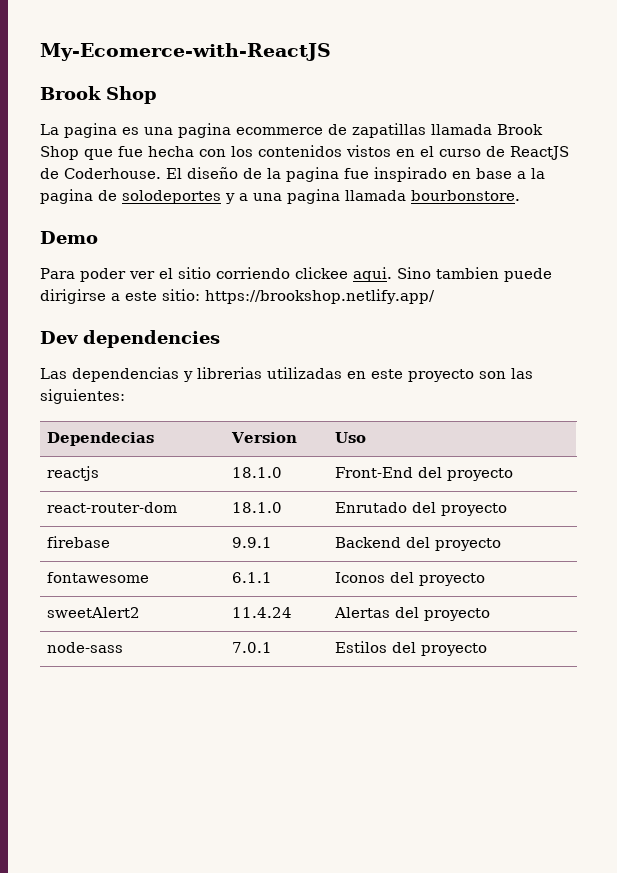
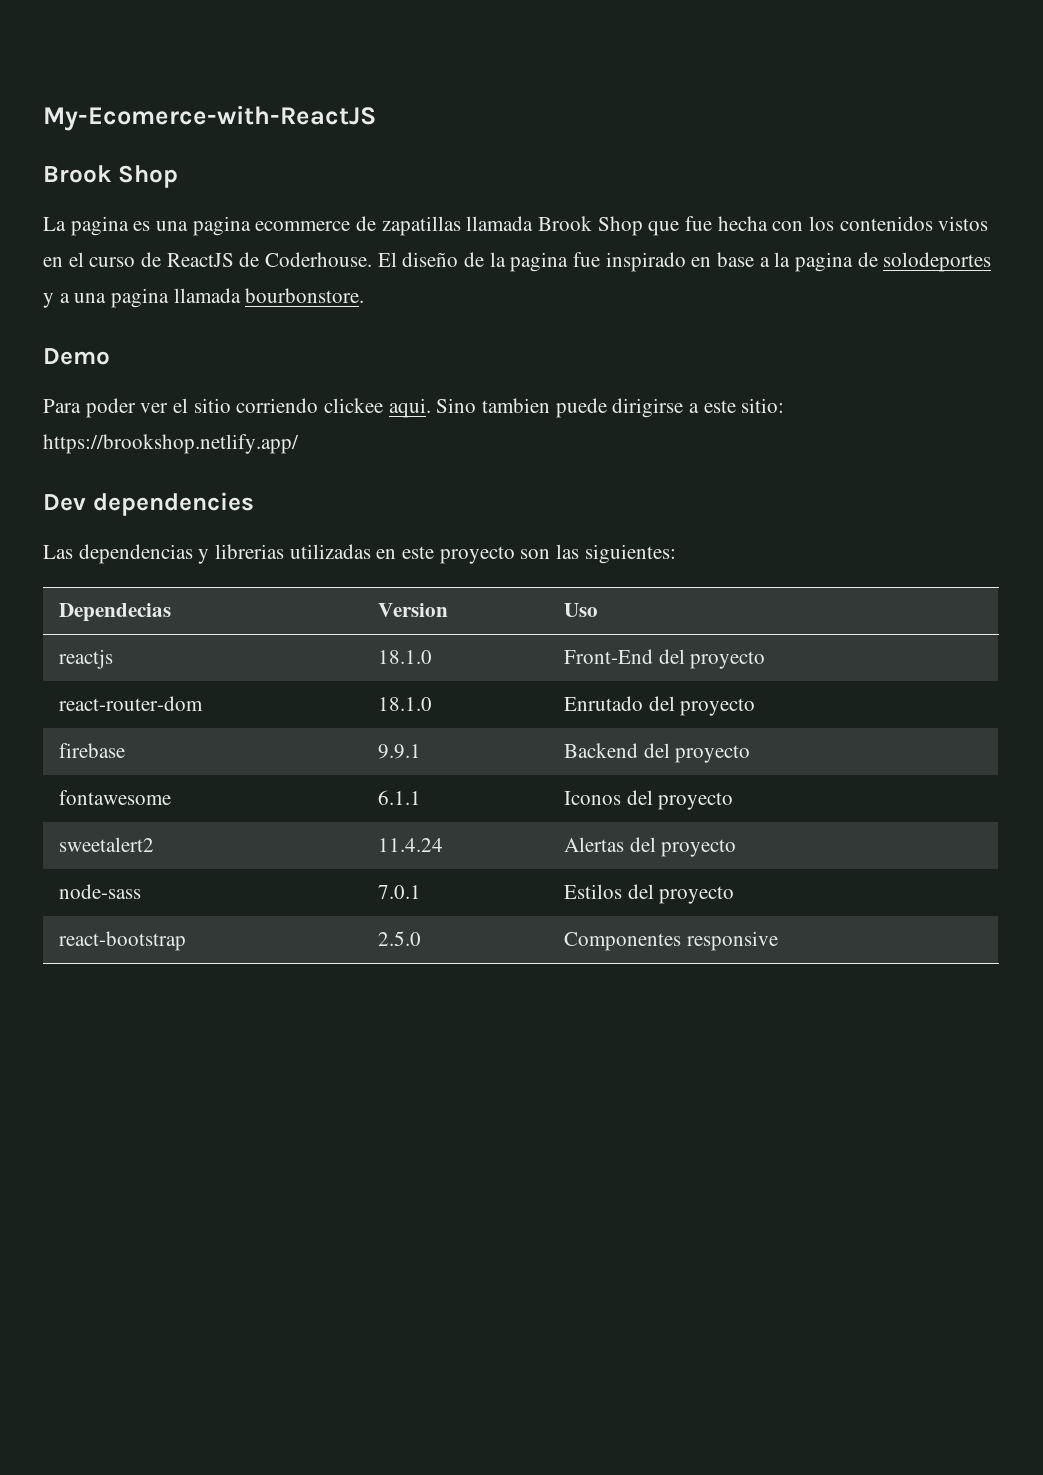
- sweetAlert2 | 11.4.24 | Alertas del proyecto
+ sweetalert2 | 11.4.24 | Alertas del proyecto
+ react-bootstrap | 2.5.0 | Componentes responsive

